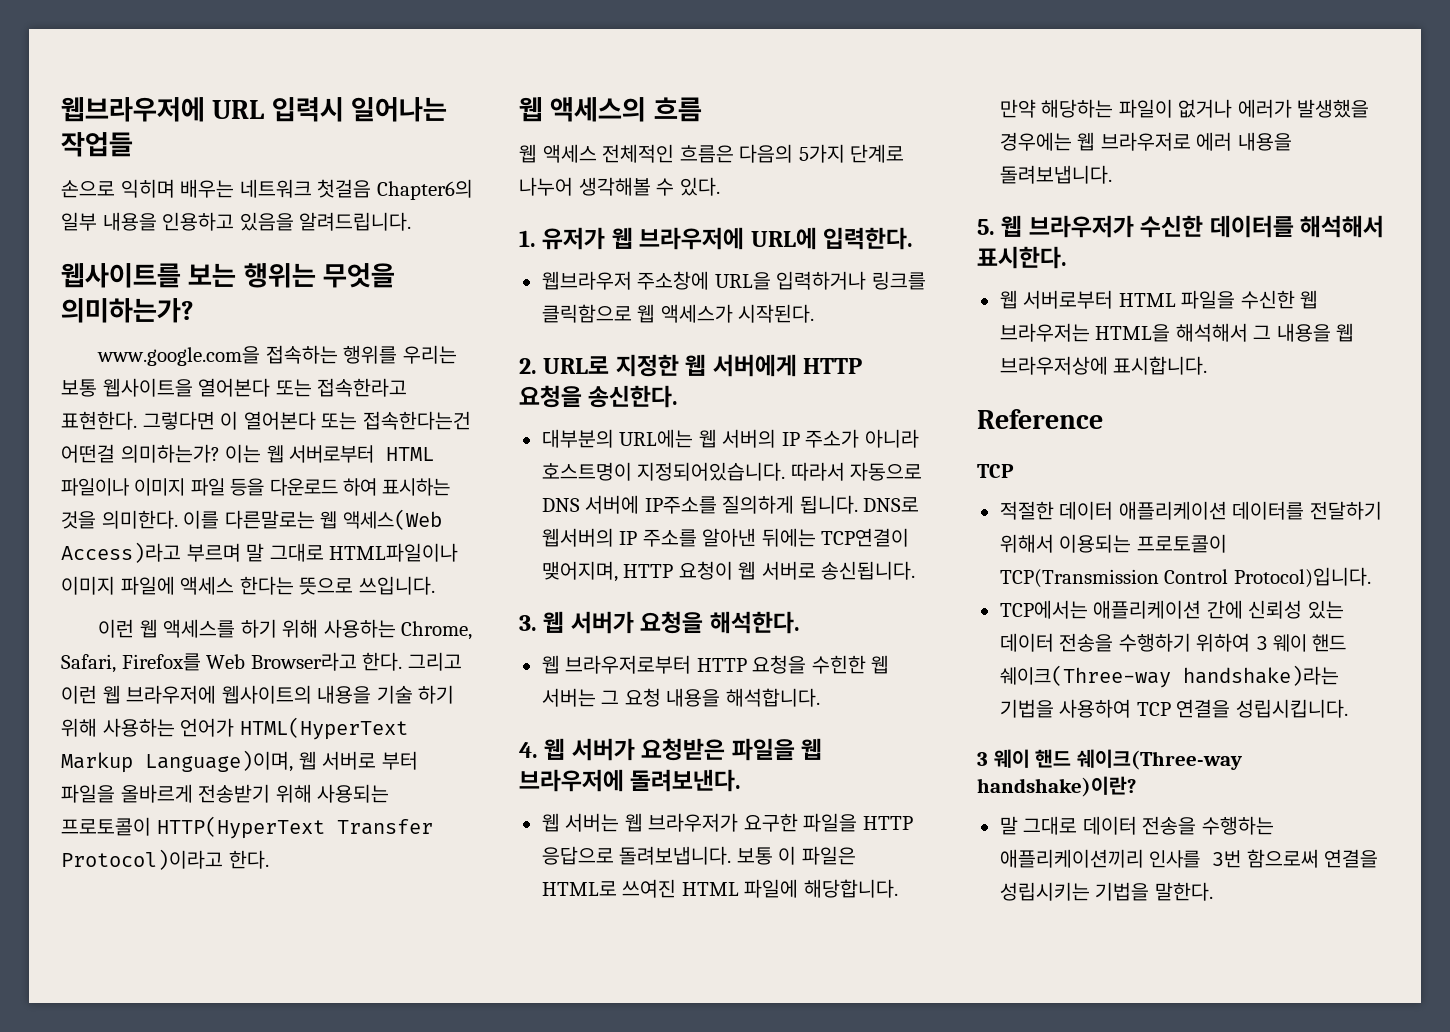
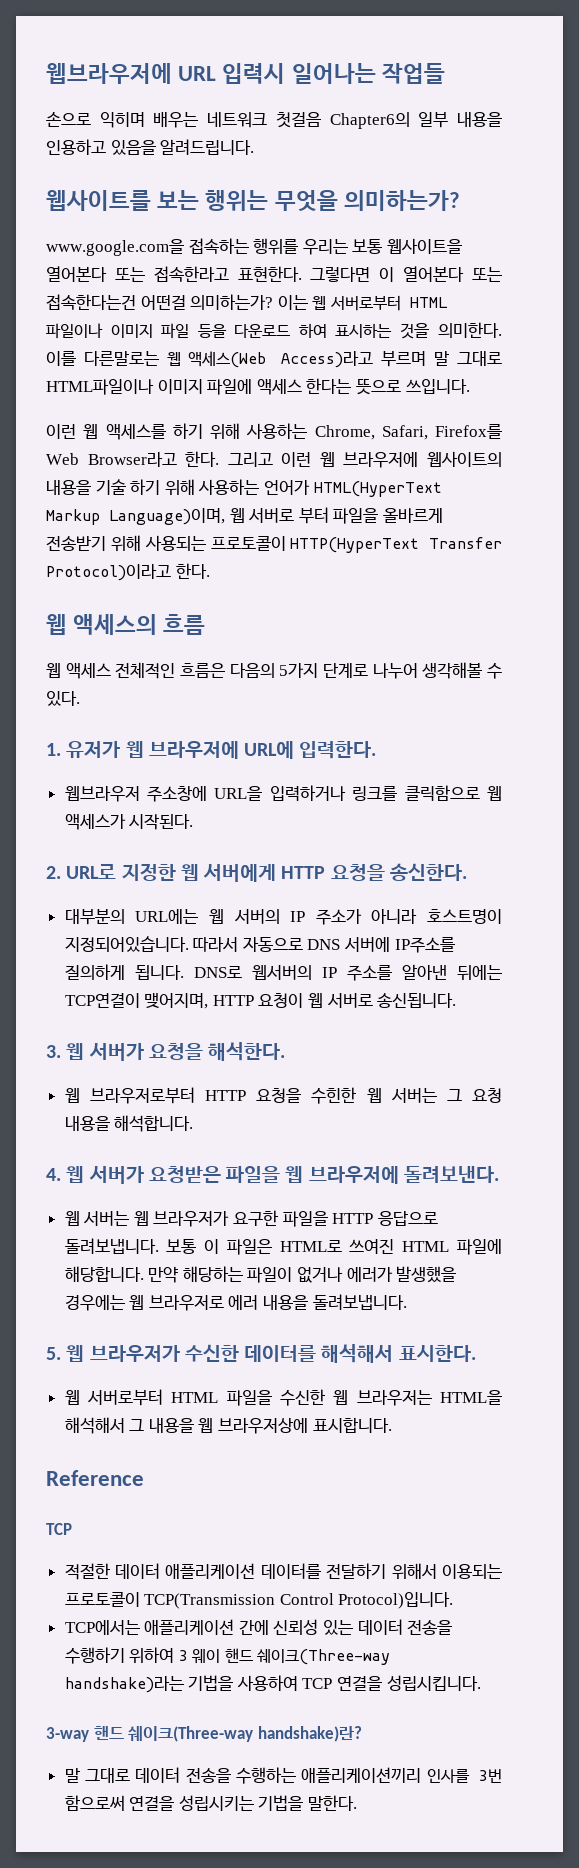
- 3 웨이 핸드 쉐이크(Three-way handshake)이란?
+ 3-way 핸드 쉐이크(Three-way handshake)란?

